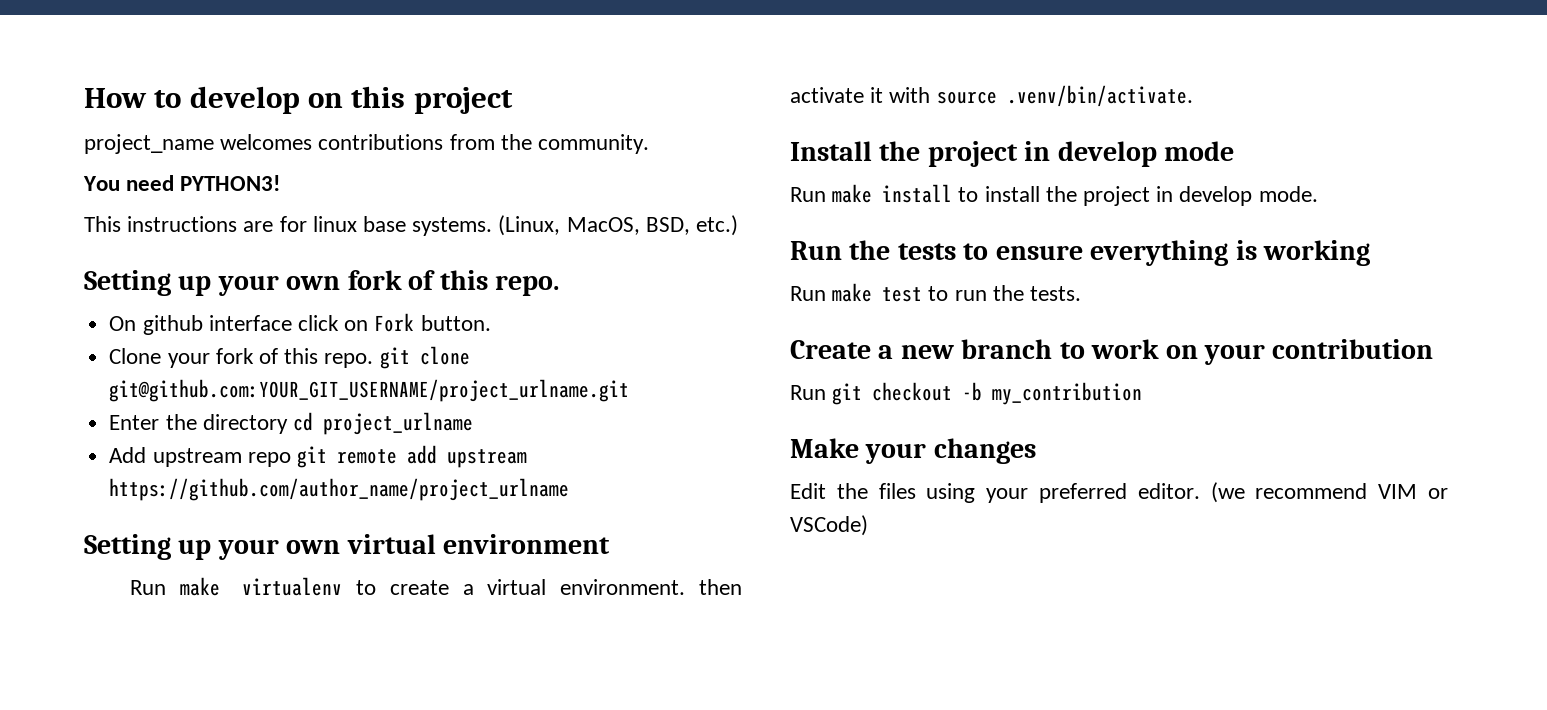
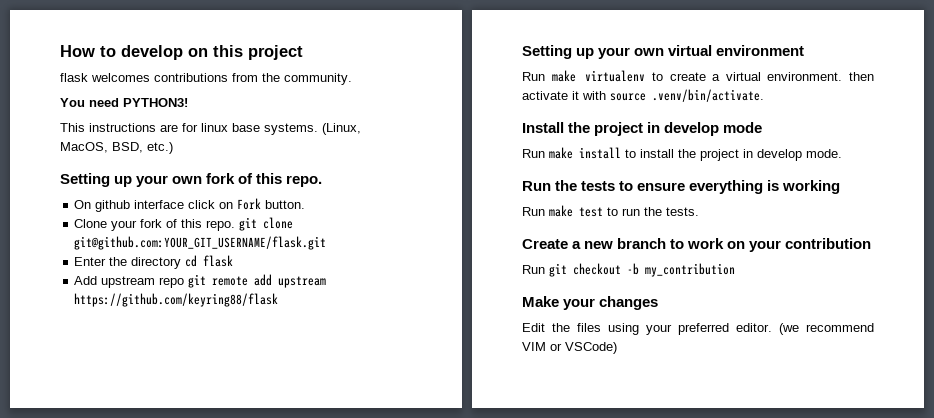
- project_name welcomes contributions from the community.
+ flask welcomes contributions from the community.
- Clone your fork of this repo. git clone git@github.com:YOUR_GIT_USERNAME/project_urlname.git
+ Clone your fork of this repo. git clone git@github.com:YOUR_GIT_USERNAME/flask.git
- Enter the directory cd project_urlname
+ Enter the directory cd flask
- Add upstream repo git remote add upstream https://github.com/author_name/project_urlname
+ Add upstream repo git remote add upstream https://github.com/keyring88/flask

